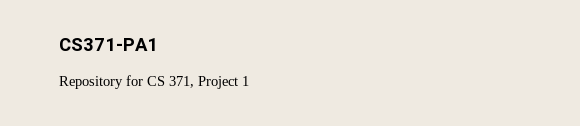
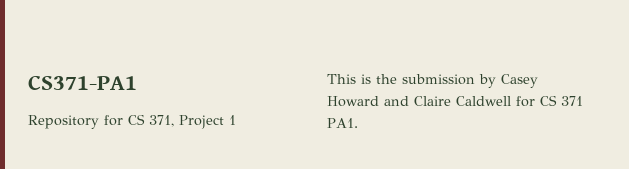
+ This is the submission by Casey Howard and Claire Caldwell for CS 371 PA1.

